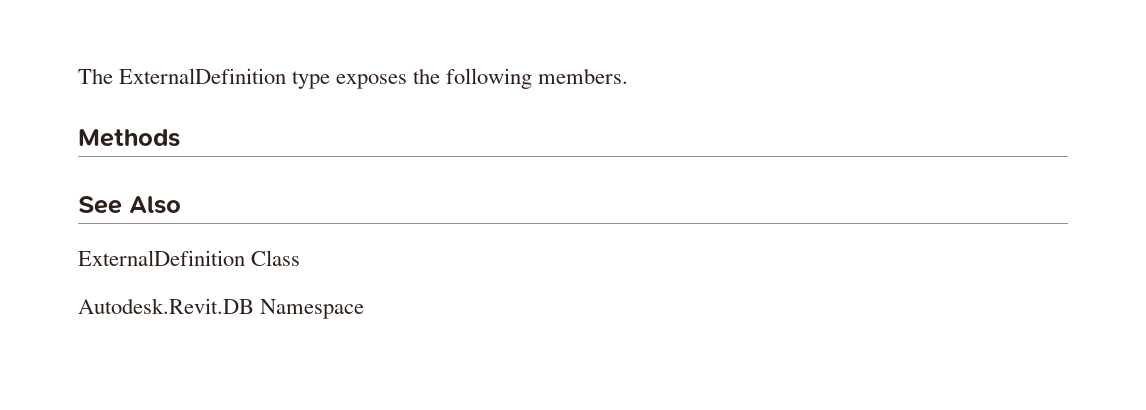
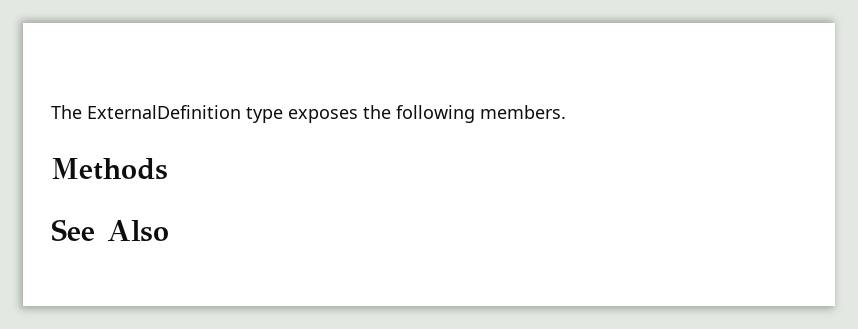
- ExternalDefinition Class
- Autodesk.Revit.DB Namespace

